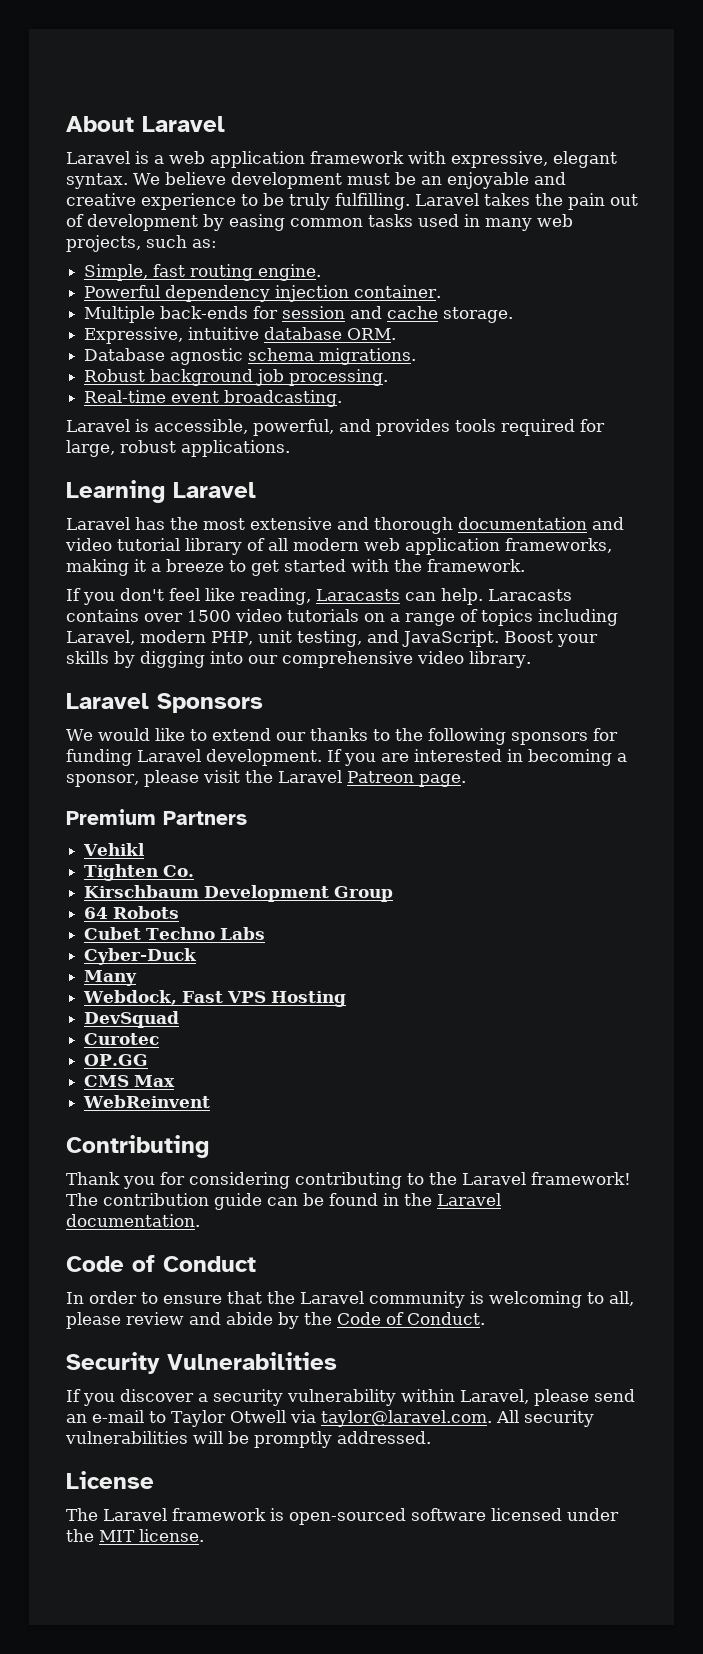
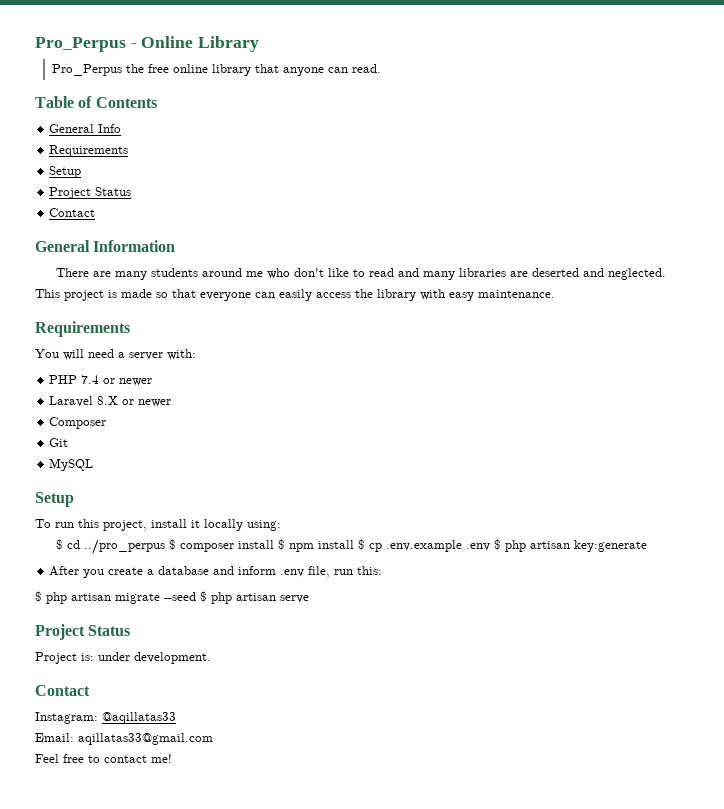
- About Laravel
- Laravel is a web application framework with expressive, elegant syntax. We believe development must be an enjoyable and creative experience to be truly fulfilling. Laravel takes the pain out of development by easing common tasks used in many web projects, such as:
- Simple, fast routing engine.
- Powerful dependency injection container.
- Multiple back-ends for session and cache storage.
- Expressive, intuitive database ORM.
- Database agnostic schema migrations.
- Robust background job processing.
- Real-time event broadcasting.
- Laravel is accessible, powerful, and provides tools required for large, robust applications.
- Learning Laravel
- Laravel has the most extensive and thorough documentation and video tutorial library of all modern web application frameworks, making it a breeze to get started with the framework.
- If you don't feel like reading, Laracasts can help. Laracasts contains over 1500 video tutorials on a range of topics including Laravel, modern PHP, unit testing, and JavaScript. Boost your skills by digging into our comprehensive video library.
- Laravel Sponsors
- We would like to extend our thanks to the following sponsors for funding Laravel development. If you are interested in becoming a sponsor, please visit the Laravel Patreon page.
- Premium Partners
- Vehikl
- Tighten Co.
- Kirschbaum Development Group
- 64 Robots
- Cubet Techno Labs
- Cyber-Duck
- Many
- Webdock, Fast VPS Hosting
- DevSquad
- Curotec
- OP.GG
- CMS Max
- WebReinvent
- Contributing
- Thank you for considering contributing to the Laravel framework! The contribution guide can be found in the Laravel documentation.
- Code of Conduct
- In order to ensure that the Laravel community is welcoming to all, please review and abide by the Code of Conduct.
- Security Vulnerabilities
- If you discover a security vulnerability within Laravel, please send an e-mail to Taylor Otwell via taylor@laravel.com. All security vulnerabilities will be promptly addressed.
- License
- The Laravel framework is open-sourced software licensed under the MIT license.
+ Pro_Perpus - Online Library
+ Pro_Perpus the free online library that anyone can read.
+ Table of Contents
+ General Info
+ Requirements
+ Setup
+ Project Status
+ Contact
+ General Information
+ There are many students around me who don't like to read and many libraries are deserted and neglected. This project is made so that everyone can easily access the library with easy maintenance.
+ Requirements
+ You will need a server with:
+ PHP 7.4 or newer
+ Laravel 8.X or newer
+ Composer
+ Git
+ MySQL
+ Setup
+ To run this project, install it locally using:
+ $ cd ../pro_perpus $ composer install $ npm install $ cp .env.example .env $ php artisan key:generate
+ After you create a database and inform .env file, run this:
+ $ php artisan migrate --seed $ php artisan serve
+ Project Status
+ Project is: under development.
+ Contact
+ Instagram: @aqillatas33
+ Email: aqillatas33@gmail.com
+ Feel free to contact me!

